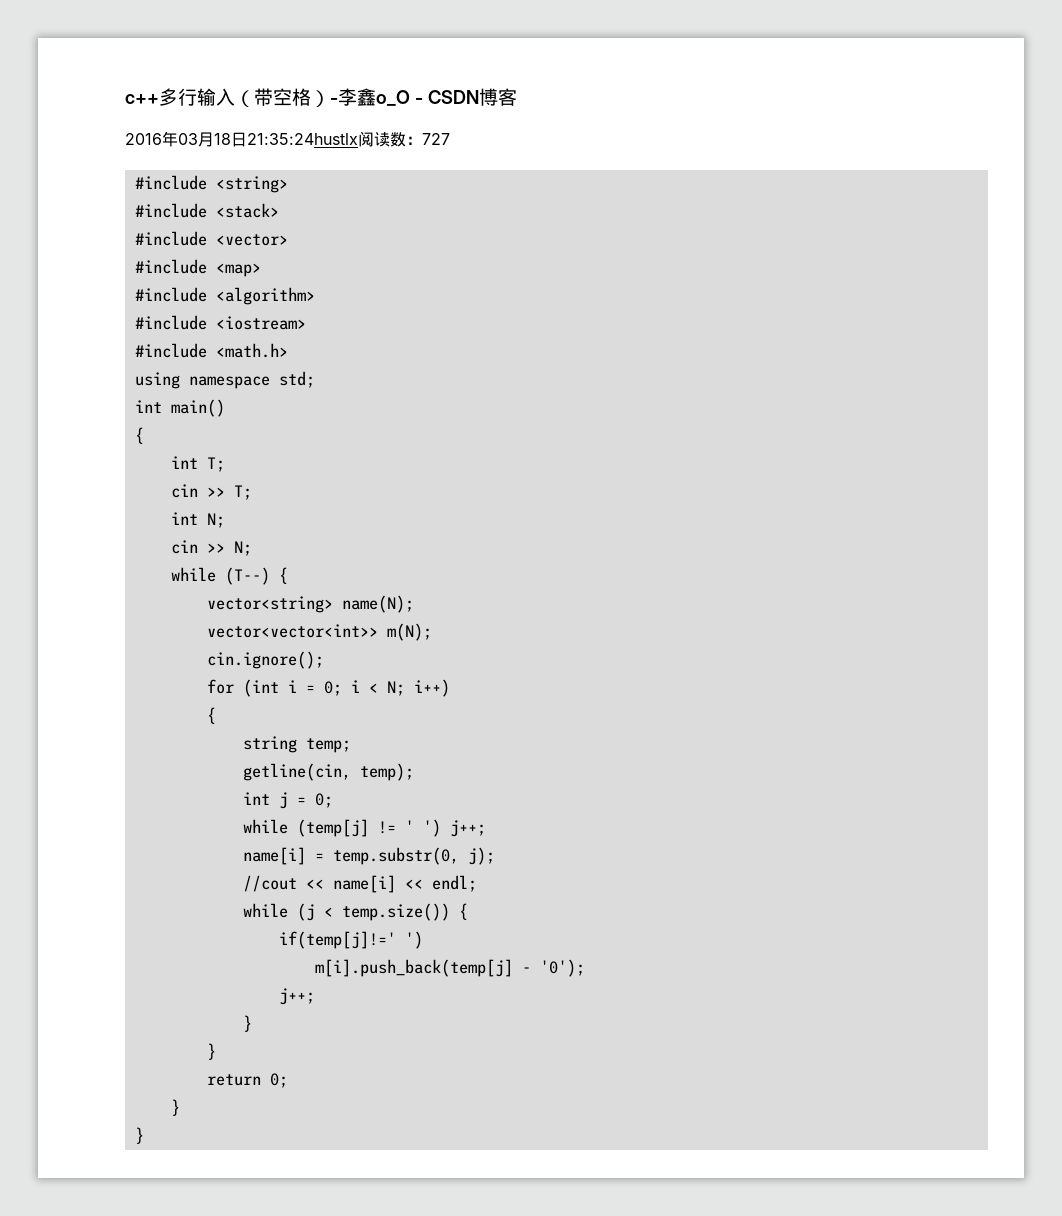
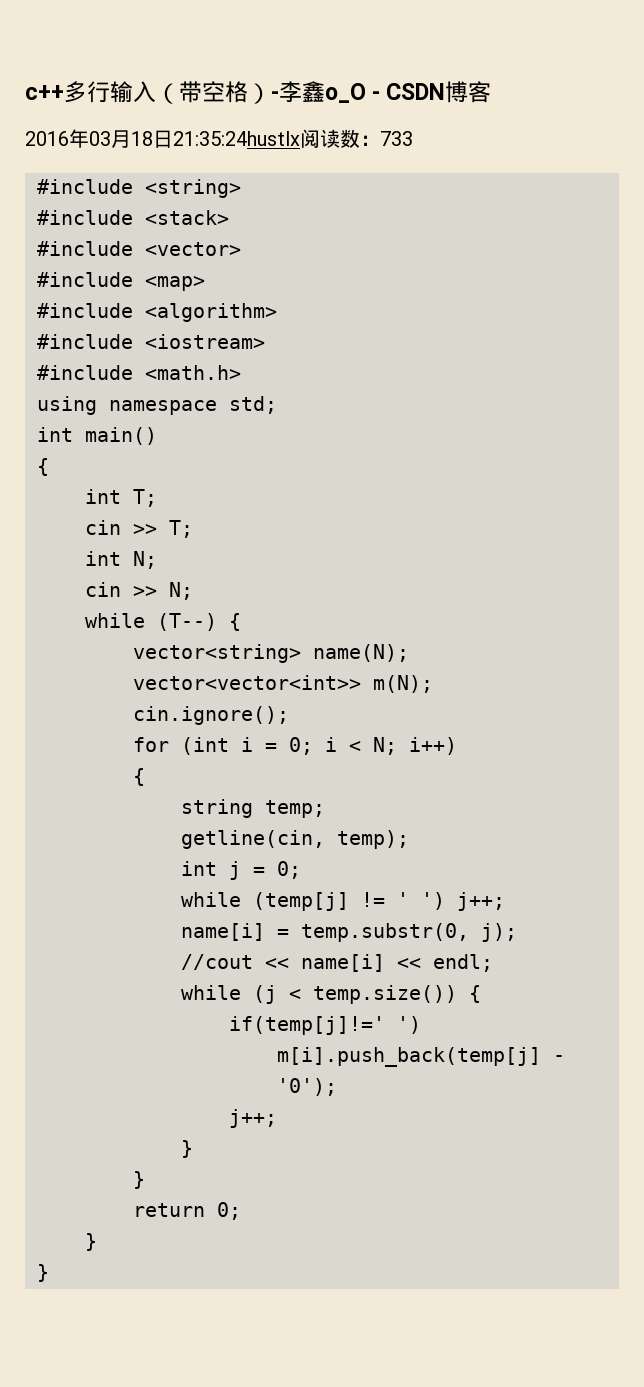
- 2016年03月18日21:35:24hustlx阅读数：727
+ 2016年03月18日21:35:24hustlx阅读数：733

